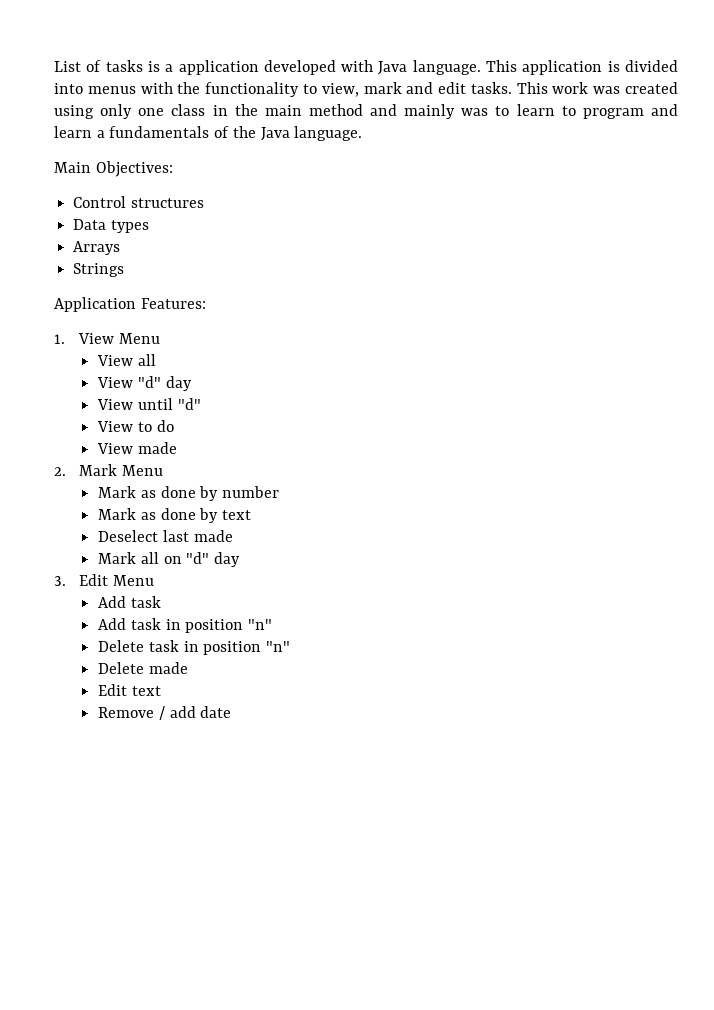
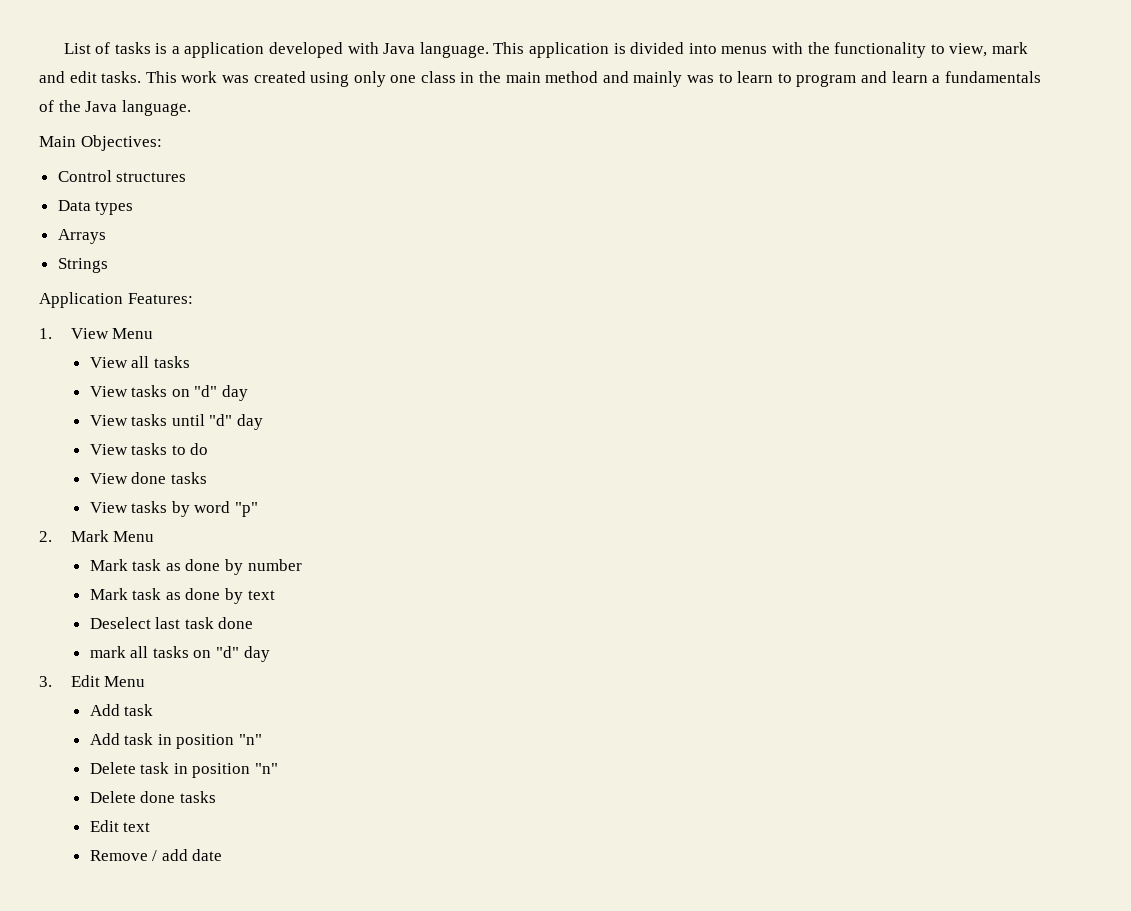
- View all
- View "d" day
- View until "d"
- View to do
+ View all tasks
+ View tasks on "d" day
+ View tasks until "d" day
+ View tasks to do
- View made
+ View done tasks
+ View tasks by word "p"
- Mark as done by number
+ Mark task as done by number
- Mark as done by text
+ Mark task as done by text
- Deselect last made
- Mark all on "d" day
+ Deselect last task done
+ mark all tasks on "d" day
- Delete made
+ Delete done tasks

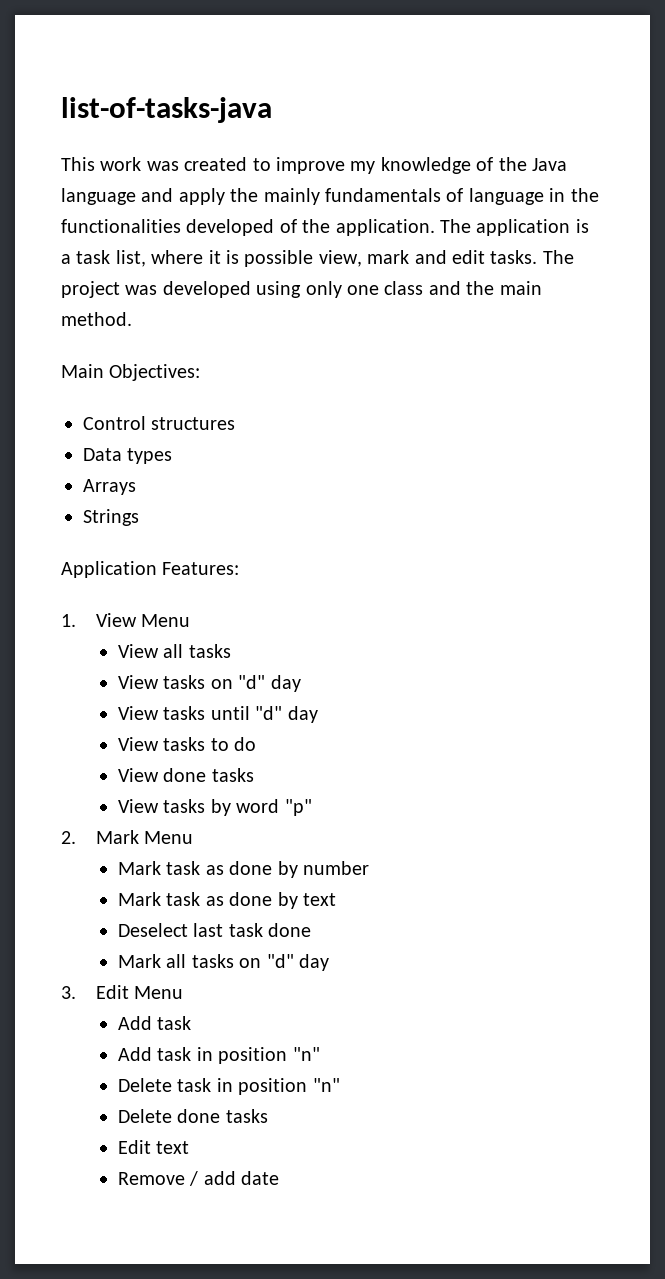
- List of tasks is a application developed with Java language. This application is divided into menus with the functionality to view, mark and edit tasks.
+ list-of-tasks-java
+ This work was created to improve my knowledge of the Java language and apply the mainly fundamentals of language in the functionalities developed of the application. The application is a task list, where it is possible view, mark and edit tasks.
- This work was created using only one class in the main method and mainly was to learn to program and learn a fundamentals of the Java language.
+ The project was developed using only one class and the main method.
- mark all tasks on "d" day
+ Mark all tasks on "d" day

